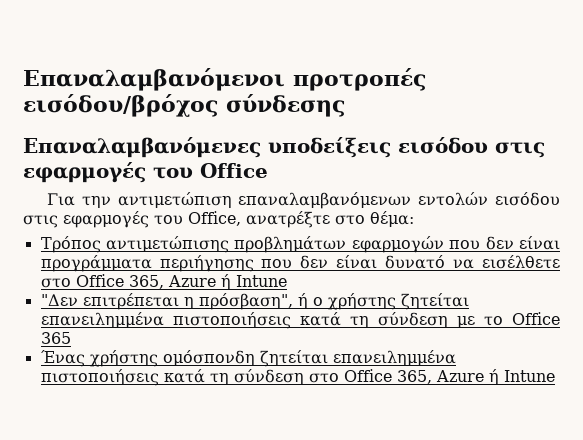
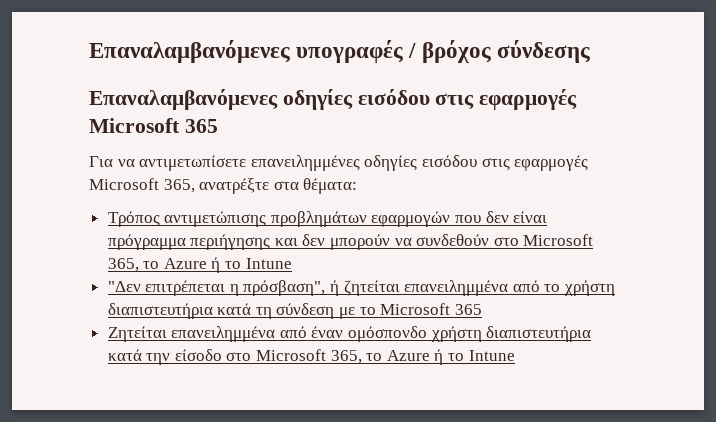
- Επαναλαμβανόμενοι προτροπές εισόδου/βρόχος σύνδεσης
+ Επαναλαμβανόμενες υπογραφές / βρόχος σύνδεσης
- Επαναλαμβανόμενες υποδείξεις εισόδου στις εφαρμογές του Office
+ Επαναλαμβανόμενες οδηγίες εισόδου στις εφαρμογές Microsoft 365
- Για την αντιμετώπιση επαναλαμβανόμενων εντολών εισόδου στις εφαρμογές του Office, ανατρέξτε στο θέμα:
+ Για να αντιμετωπίσετε επανειλημμένες οδηγίες εισόδου στις εφαρμογές Microsoft 365, ανατρέξτε στα θέματα:
- Τρόπος αντιμετώπισης προβλημάτων εφαρμογών που δεν είναι προγράμματα περιήγησης που δεν είναι δυνατό να εισέλθετε στο Office 365, Azure ή Intune
+ Τρόπος αντιμετώπισης προβλημάτων εφαρμογών που δεν είναι πρόγραμμα περιήγησης και δεν μπορούν να συνδεθούν στο Microsoft 365, το Azure ή το Intune
- "Δεν επιτρέπεται η πρόσβαση", ή ο χρήστης ζητείται επανειλημμένα πιστοποιήσεις κατά τη σύνδεση με το Office 365
- Ένας χρήστης ομόσπονδη ζητείται επανειλημμένα πιστοποιήσεις κατά τη σύνδεση στο Office 365, Azure ή Intune
+ "Δεν επιτρέπεται η πρόσβαση", ή ζητείται επανειλημμένα από το χρήστη διαπιστευτήρια κατά τη σύνδεση με το Microsoft 365
+ Ζητείται επανειλημμένα από έναν ομόσπονδο χρήστη διαπιστευτήρια κατά την είσοδο στο Microsoft 365, το Azure ή το Intune

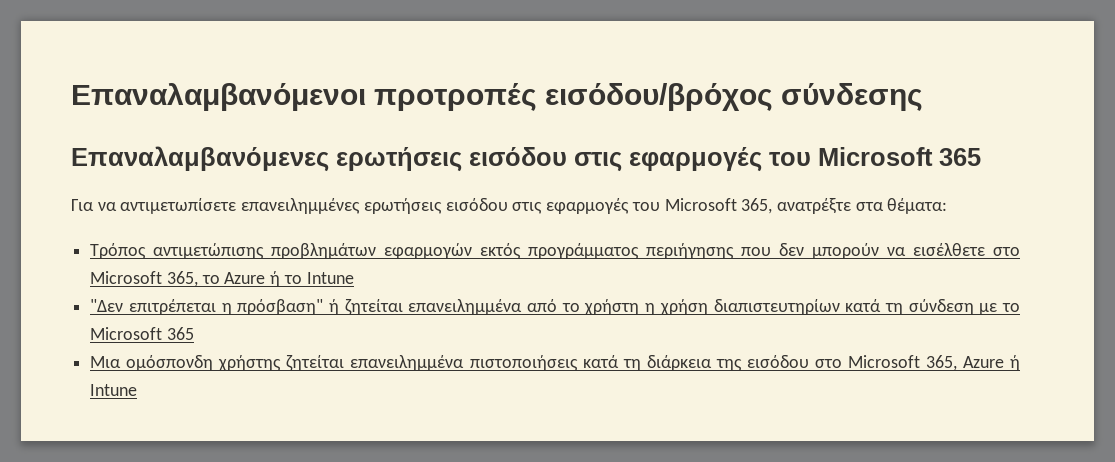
- Επαναλαμβανόμενες υπογραφές / βρόχος σύνδεσης
+ Επαναλαμβανόμενοι προτροπές εισόδου/βρόχος σύνδεσης
- Επαναλαμβανόμενες οδηγίες εισόδου στις εφαρμογές Microsoft 365
+ Επαναλαμβανόμενες ερωτήσεις εισόδου στις εφαρμογές του Microsoft 365
- Για να αντιμετωπίσετε επανειλημμένες οδηγίες εισόδου στις εφαρμογές Microsoft 365, ανατρέξτε στα θέματα:
+ Για να αντιμετωπίσετε επανειλημμένες ερωτήσεις εισόδου στις εφαρμογές του Microsoft 365, ανατρέξτε στα θέματα:
- Τρόπος αντιμετώπισης προβλημάτων εφαρμογών που δεν είναι πρόγραμμα περιήγησης και δεν μπορούν να συνδεθούν στο Microsoft 365, το Azure ή το Intune
+ Τρόπος αντιμετώπισης προβλημάτων εφαρμογών εκτός προγράμματος περιήγησης που δεν μπορούν να εισέλθετε στο Microsoft 365, το Azure ή το Intune
- "Δεν επιτρέπεται η πρόσβαση", ή ζητείται επανειλημμένα από το χρήστη διαπιστευτήρια κατά τη σύνδεση με το Microsoft 365
+ "Δεν επιτρέπεται η πρόσβαση" ή ζητείται επανειλημμένα από το χρήστη η χρήση διαπιστευτηρίων κατά τη σύνδεση με το Microsoft 365
- Ζητείται επανειλημμένα από έναν ομόσπονδο χρήστη διαπιστευτήρια κατά την είσοδο στο Microsoft 365, το Azure ή το Intune
+ Μια ομόσπονδη χρήστης ζητείται επανειλημμένα πιστοποιήσεις κατά τη διάρκεια της εισόδου στο Microsoft 365, Azure ή Intune

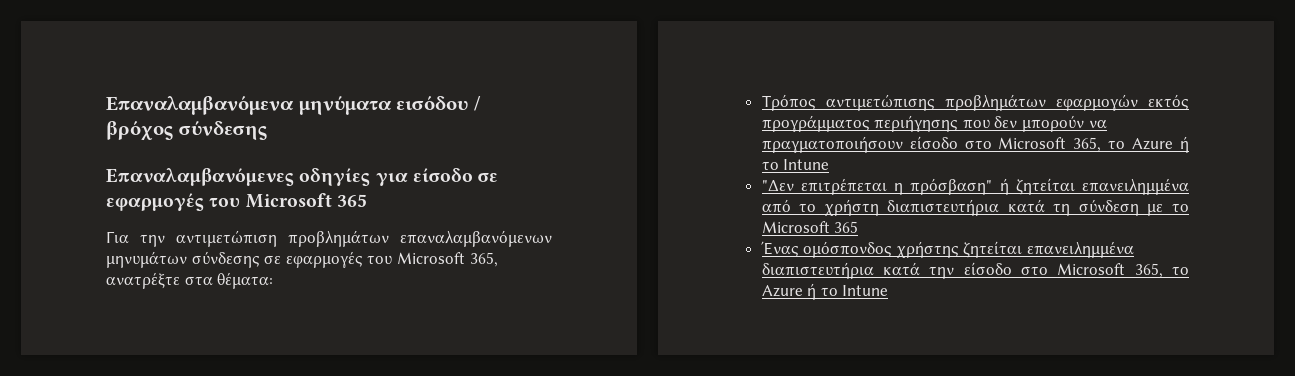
- Επαναλαμβανόμενοι προτροπές εισόδου/βρόχος σύνδεσης
- Επαναλαμβανόμενες ερωτήσεις εισόδου στις εφαρμογές του Microsoft 365
+ Επαναλαμβανόμενα μηνύματα εισόδου / βρόχος σύνδεσης
+ Επαναλαμβανόμενες οδηγίες για είσοδο σε εφαρμογές του Microsoft 365
- Για να αντιμετωπίσετε επανειλημμένες ερωτήσεις εισόδου στις εφαρμογές του Microsoft 365, ανατρέξτε στα θέματα:
+ Για την αντιμετώπιση προβλημάτων επαναλαμβανόμενων μηνυμάτων σύνδεσης σε εφαρμογές του Microsoft 365, ανατρέξτε στα θέματα:
- Τρόπος αντιμετώπισης προβλημάτων εφαρμογών εκτός προγράμματος περιήγησης που δεν μπορούν να εισέλθετε στο Microsoft 365, το Azure ή το Intune
+ Τρόπος αντιμετώπισης προβλημάτων εφαρμογών εκτός προγράμματος περιήγησης που δεν μπορούν να πραγματοποιήσουν είσοδο στο Microsoft 365, το Azure ή το Intune
- "Δεν επιτρέπεται η πρόσβαση" ή ζητείται επανειλημμένα από το χρήστη η χρήση διαπιστευτηρίων κατά τη σύνδεση με το Microsoft 365
+ "Δεν επιτρέπεται η πρόσβαση" ή ζητείται επανειλημμένα από το χρήστη διαπιστευτήρια κατά τη σύνδεση με το Microsoft 365
- Μια ομόσπονδη χρήστης ζητείται επανειλημμένα πιστοποιήσεις κατά τη διάρκεια της εισόδου στο Microsoft 365, Azure ή Intune
+ Ένας ομόσπονδος χρήστης ζητείται επανειλημμένα διαπιστευτήρια κατά την είσοδο στο Microsoft 365, το Azure ή το Intune

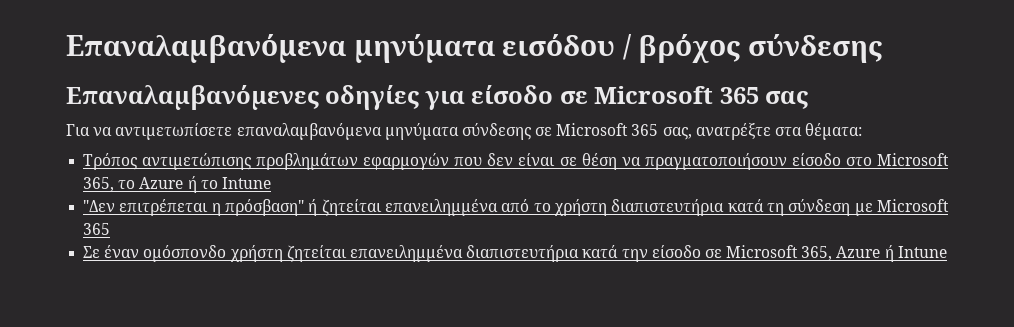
- Επαναλαμβανόμενες οδηγίες για είσοδο σε εφαρμογές του Microsoft 365
+ Επαναλαμβανόμενες οδηγίες για είσοδο σε Microsoft 365 σας
- Για την αντιμετώπιση προβλημάτων επαναλαμβανόμενων μηνυμάτων σύνδεσης σε εφαρμογές του Microsoft 365, ανατρέξτε στα θέματα:
+ Για να αντιμετωπίσετε επαναλαμβανόμενα μηνύματα σύνδεσης σε Microsoft 365 σας, ανατρέξτε στα θέματα:
- Τρόπος αντιμετώπισης προβλημάτων εφαρμογών εκτός προγράμματος περιήγησης που δεν μπορούν να πραγματοποιήσουν είσοδο στο Microsoft 365, το Azure ή το Intune
+ Τρόπος αντιμετώπισης προβλημάτων εφαρμογών που δεν είναι σε θέση να πραγματοποιήσουν είσοδο στο Microsoft 365, το Azure ή το Intune
- "Δεν επιτρέπεται η πρόσβαση" ή ζητείται επανειλημμένα από το χρήστη διαπιστευτήρια κατά τη σύνδεση με το Microsoft 365
- Ένας ομόσπονδος χρήστης ζητείται επανειλημμένα διαπιστευτήρια κατά την είσοδο στο Microsoft 365, το Azure ή το Intune
+ "Δεν επιτρέπεται η πρόσβαση" ή ζητείται επανειλημμένα από το χρήστη διαπιστευτήρια κατά τη σύνδεση με Microsoft 365
+ Σε έναν ομόσπονδο χρήστη ζητείται επανειλημμένα διαπιστευτήρια κατά την είσοδο σε Microsoft 365, Azure ή Intune

